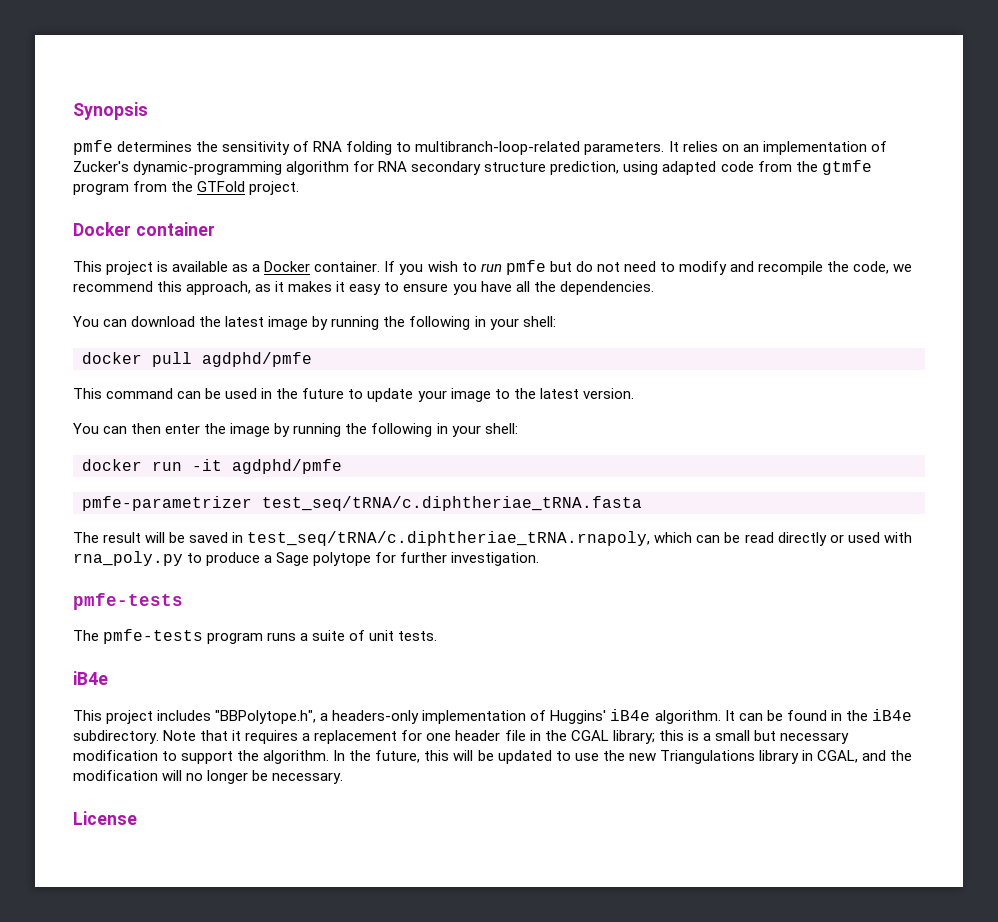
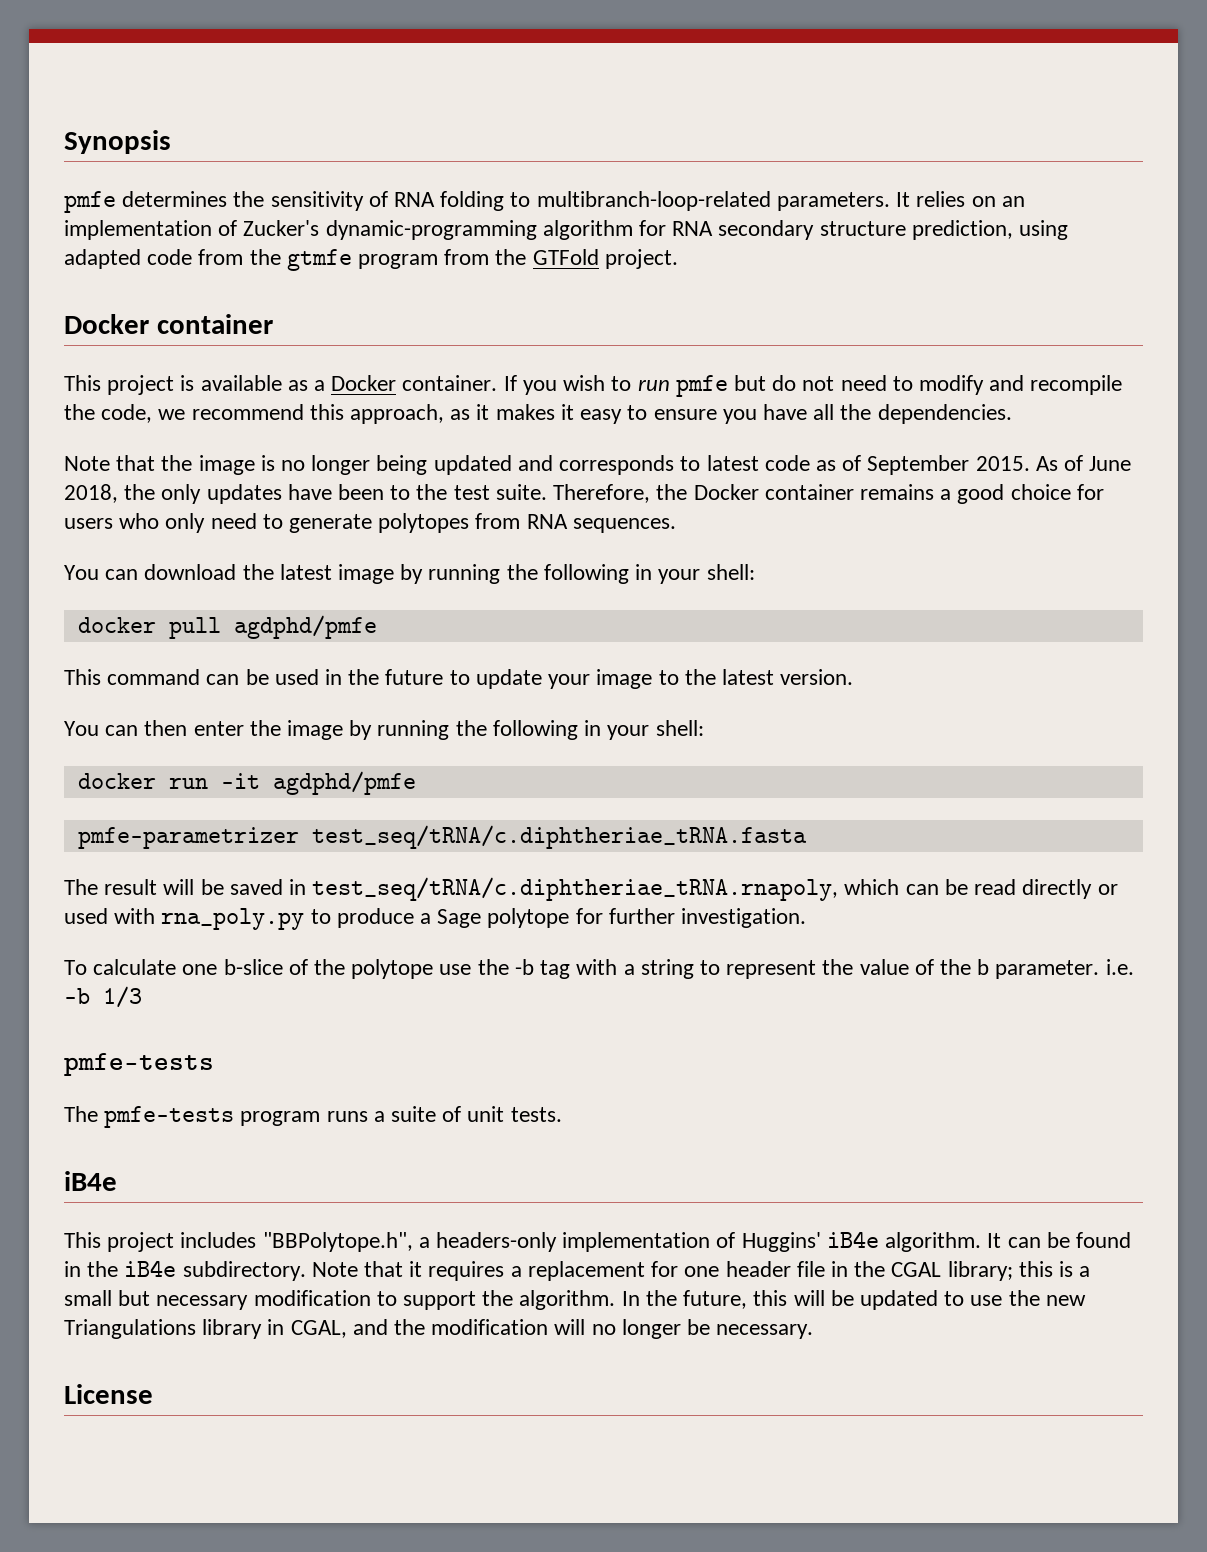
+ Note that the image is no longer being updated and corresponds to latest code as of September 2015. As of June 2018, the only updates have been to the test suite. Therefore, the Docker container remains a good choice for users who only need to generate polytopes from RNA sequences.
+ To calculate one b-slice of the polytope use the -b tag with a string to represent the value of the b parameter. i.e. -b 1/3

